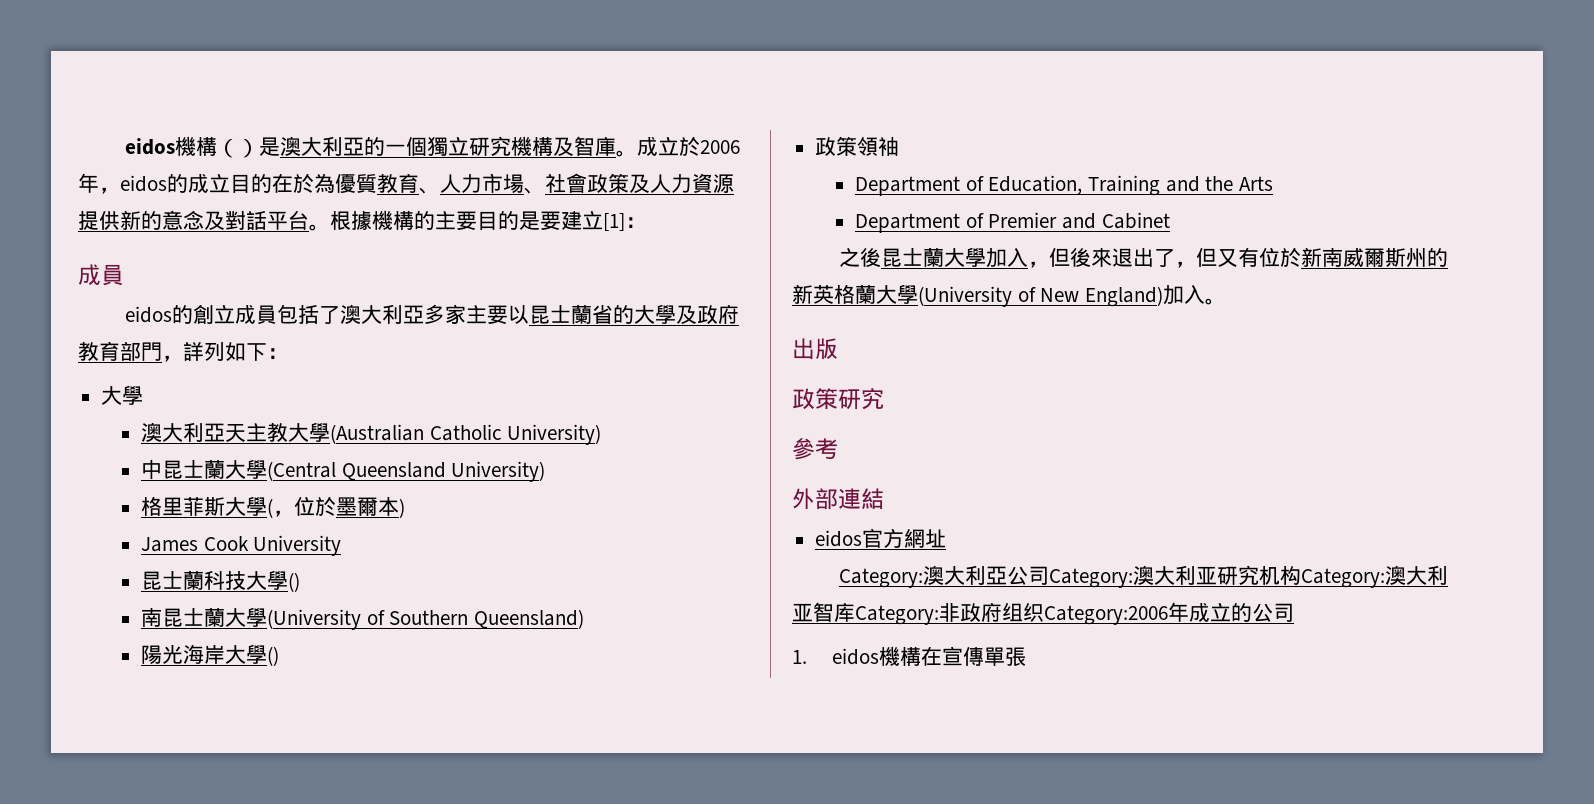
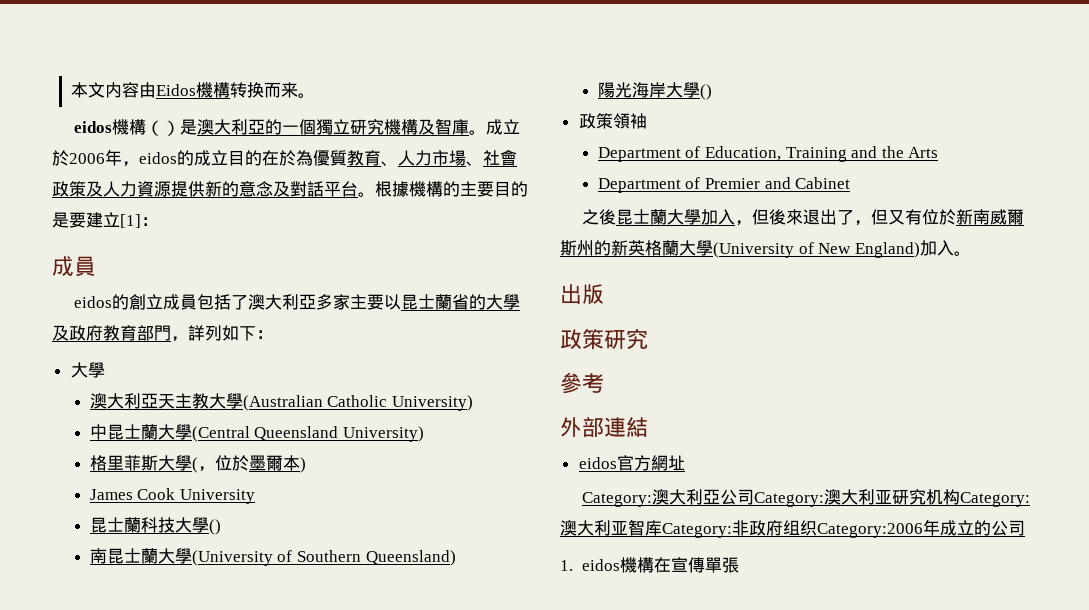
+ 本文内容由Eidos機構转换而来。

